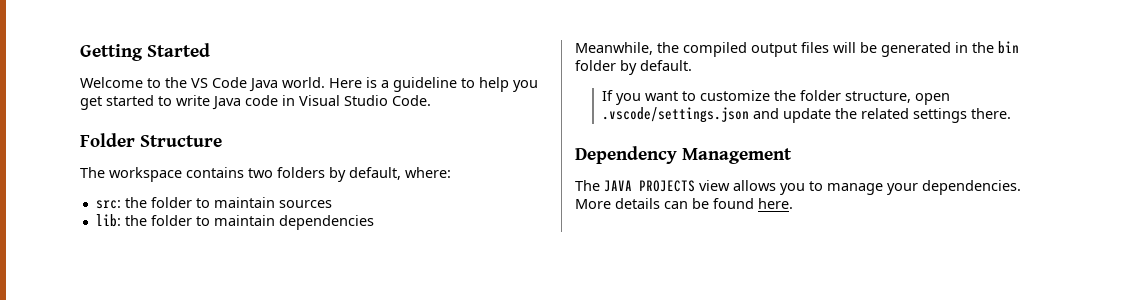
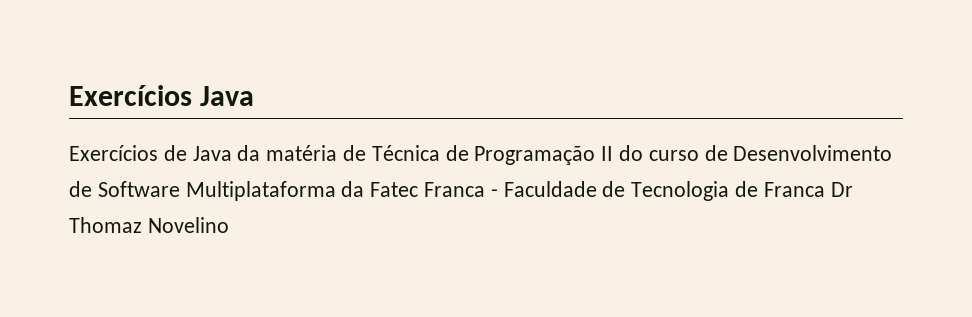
- Getting Started
- Welcome to the VS Code Java world. Here is a guideline to help you get started to write Java code in Visual Studio Code.
- Folder Structure
- The workspace contains two folders by default, where:
- src: the folder to maintain sources
- lib: the folder to maintain dependencies
- Meanwhile, the compiled output files will be generated in the bin folder by default.
- If you want to customize the folder structure, open .vscode/settings.json and update the related settings there.
- Dependency Management
- The JAVA PROJECTS view allows you to manage your dependencies. More details can be found here.
+ Exercícios Java
+ Exercícios de Java da matéria de Técnica de Programação II do curso de Desenvolvimento de Software Multiplataforma da Fatec Franca - Faculdade de Tecnologia de Franca Dr Thomaz Novelino

